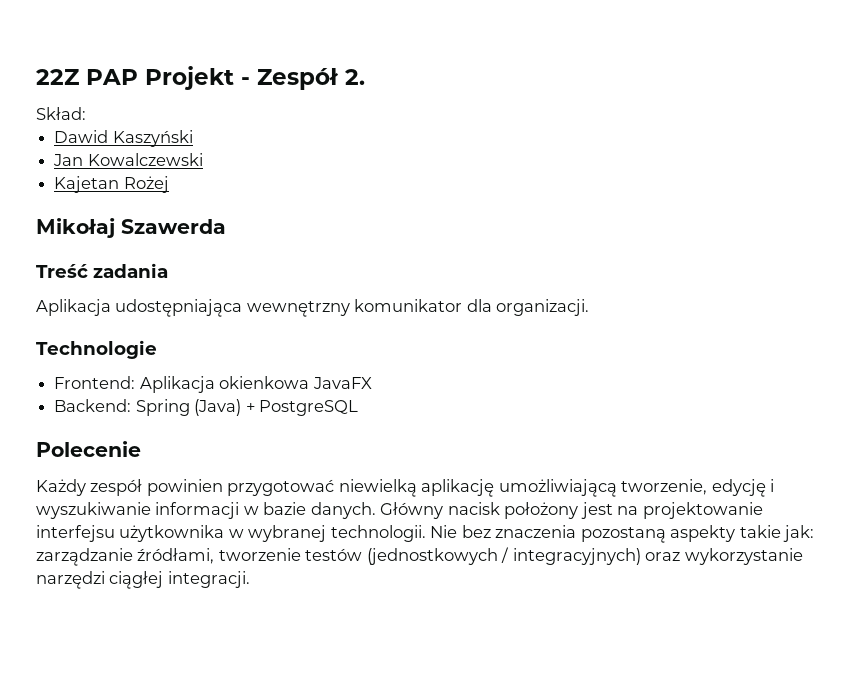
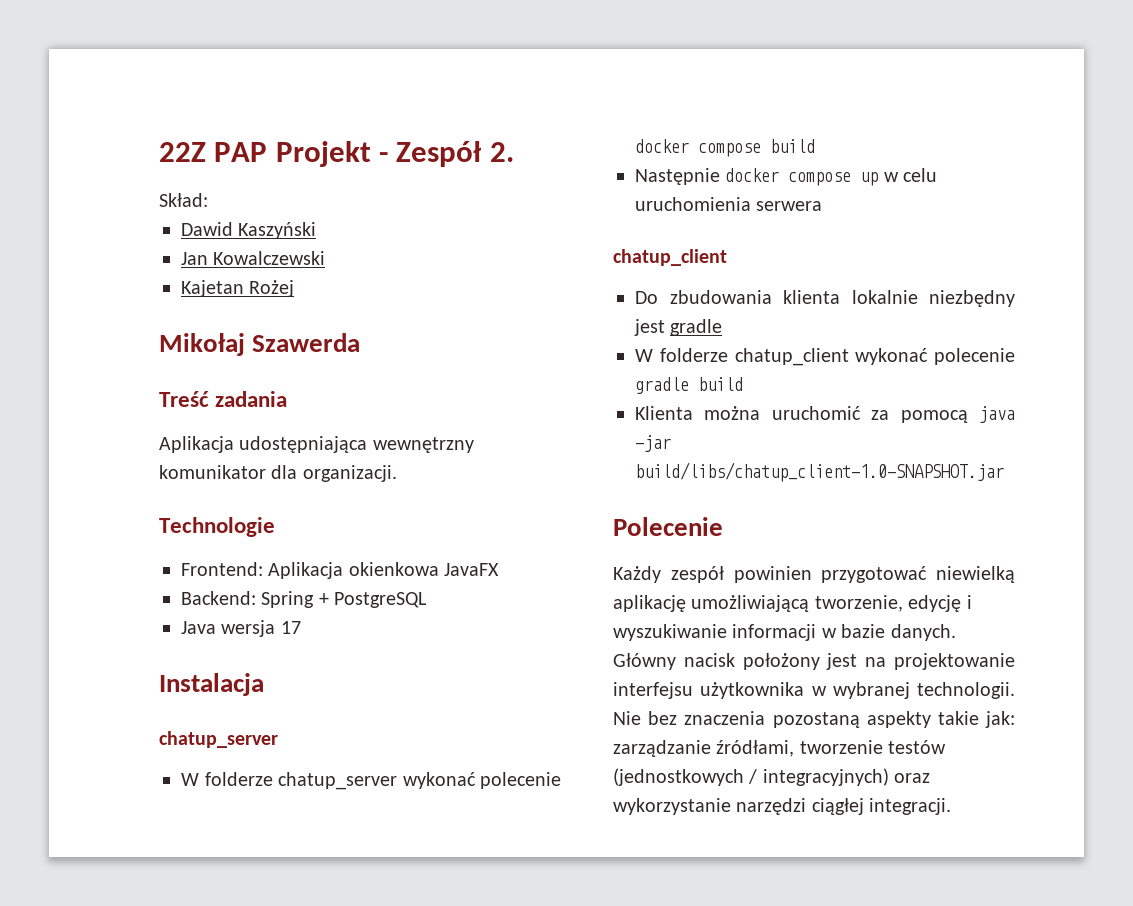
- Backend: Spring (Java) + PostgreSQL
+ Backend: Spring + PostgreSQL
+ Java wersja 17
+ Instalacja
+ chatup_server
+ W folderze chatup_server wykonać polecenie docker compose build
+ Następnie docker compose up w celu uruchomienia serwera
+ chatup_client
+ Do zbudowania klienta lokalnie niezbędny jest gradle
+ W folderze chatup_client wykonać polecenie gradle build
+ Klienta można uruchomić za pomocą java -jar build/libs/chatup_client-1.0-SNAPSHOT.jar

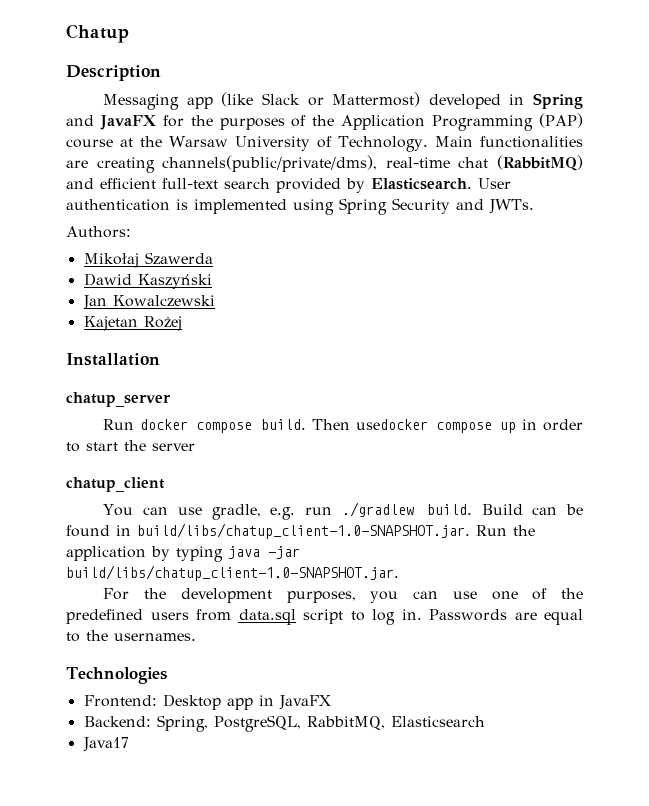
- 22Z PAP Projekt - Zespół 2.
- Skład:
+ Chatup
+ Description
+ Messaging app (like Slack or Mattermost) developed in Spring and JavaFX for the purposes of the Application Programming (PAP) course at the Warsaw University of Technology. Main functionalities are creating channels(public/private/dms), real-time chat (RabbitMQ) and efficient full-text search provided by Elasticsearch. User authentication is implemented using Spring Security and JWTs.
+ Authors:
+ Mikołaj Szawerda
- Mikołaj Szawerda
- Treść zadania
- Aplikacja udostępniająca wewnętrzny komunikator dla organizacji.
- Technologie
- Frontend: Aplikacja okienkowa JavaFX
- Backend: Spring + PostgreSQL
- Java wersja 17
- Instalacja
+ Installation
  chatup_server
- W folderze chatup_server wykonać polecenie docker compose build
- Następnie docker compose up w celu uruchomienia serwera
+ Run docker compose build. Then usedocker compose up in order to start the server
  chatup_client
- Do zbudowania klienta lokalnie niezbędny jest gradle
- W folderze chatup_client wykonać polecenie gradle build
- Klienta można uruchomić za pomocą java -jar build/libs/chatup_client-1.0-SNAPSHOT.jar
- Polecenie
- Każdy zespół powinien przygotować niewielką aplikację umożliwiającą tworzenie, edycję i wyszukiwanie informacji w bazie danych. Główny nacisk położony jest na projektowanie interfejsu użytkownika w wybranej technologii. Nie bez znaczenia pozostaną aspekty takie jak: zarządzanie źródłami, tworzenie testów (jednostkowych / integracyjnych) oraz wykorzystanie narzędzi ciągłej integracji.
+ You can use gradle, e.g. run ./gradlew build. Build can be found in build/libs/chatup_client-1.0-SNAPSHOT.jar. Run the application by typing java -jar build/libs/chatup_client-1.0-SNAPSHOT.jar.
+ For the development purposes, you can use one of the predefined users from data.sql script to log in. Passwords are equal to the usernames.
+ Technologies
+ Frontend: Desktop app in JavaFX
+ Backend: Spring, PostgreSQL, RabbitMQ, Elasticsearch
+ Java17

